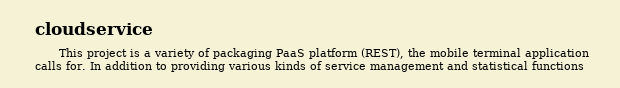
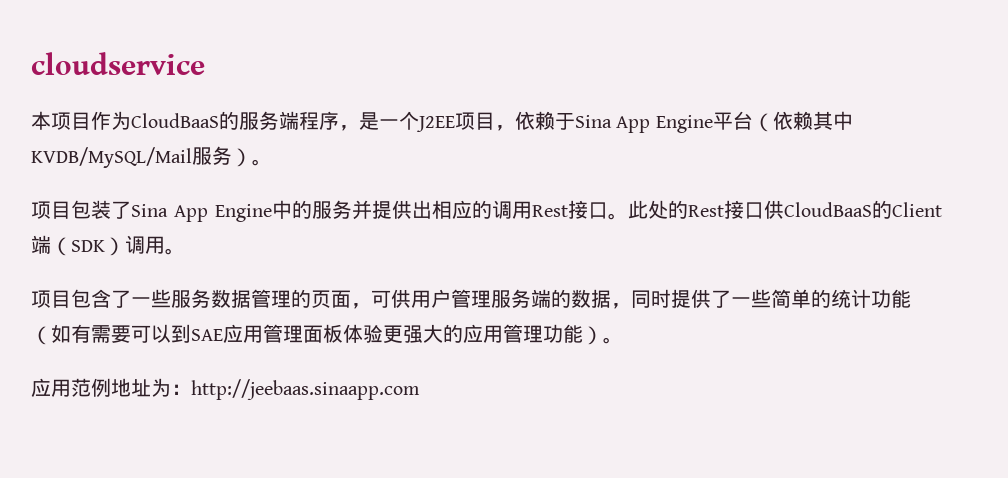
- This project is a variety of packaging PaaS platform (REST), the mobile terminal application calls for. In addition to providing various kinds of service management and statistical functions
+ 本项目作为CloudBaaS的服务端程序，是一个J2EE项目，依赖于Sina App Engine平台（依赖其中KVDB/MySQL/Mail服务）。
+ 项目包装了Sina App Engine中的服务并提供出相应的调用Rest接口。此处的Rest接口供CloudBaaS的Client端（SDK）调用。
+ 项目包含了一些服务数据管理的页面，可供用户管理服务端的数据，同时提供了一些简单的统计功能（如有需要可以到SAE应用管理面板体验更强大的应用管理功能）。
+ 应用范例地址为：http://jeebaas.sinaapp.com

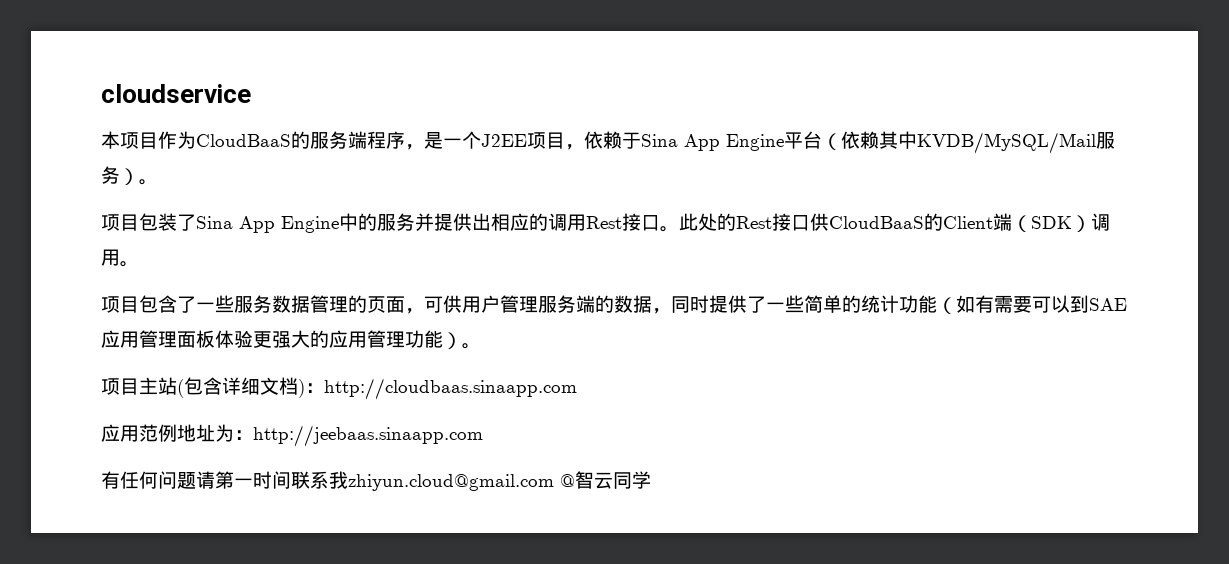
+ 项目主站(包含详细文档)：http://cloudbaas.sinaapp.com
+ 有任何问题请第一时间联系我zhiyun.cloud@gmail.com @智云同学

